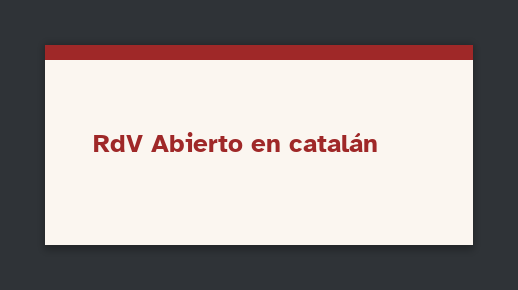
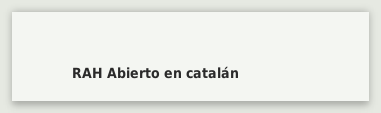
- RdV Abierto en catalán
+ RAH Abierto en catalán

